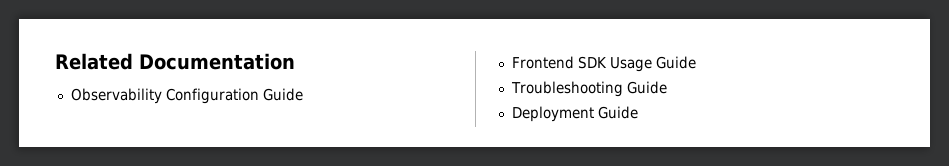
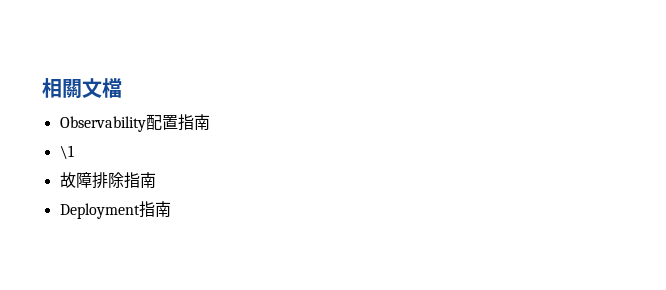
- Related Documentation
+ 相關文檔
- Observability Configuration Guide
- Frontend SDK Usage Guide
- Troubleshooting Guide
+ Observability配置指南
+ \1
+ 故障排除指南
- Deployment Guide
+ Deployment指南

